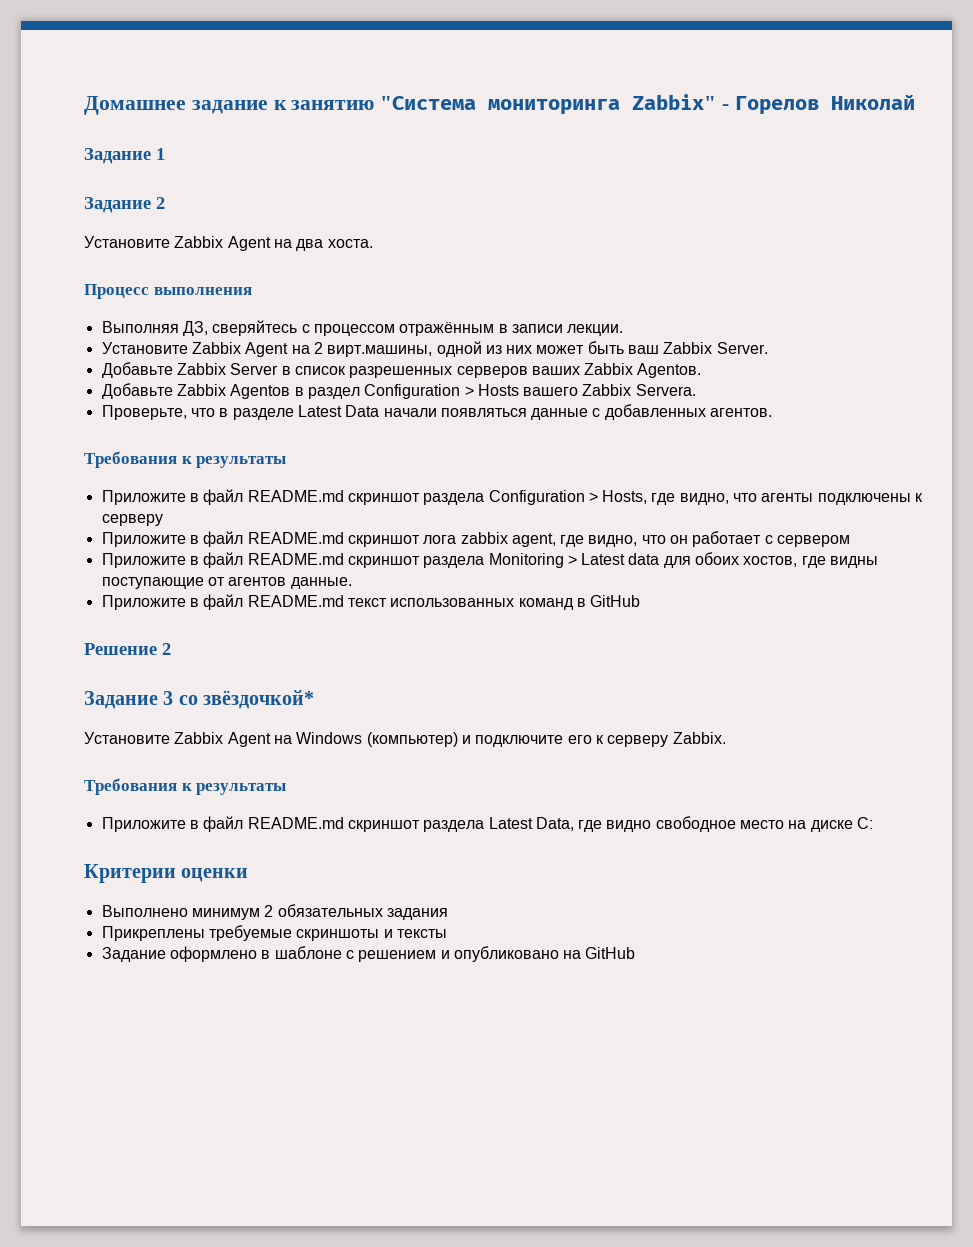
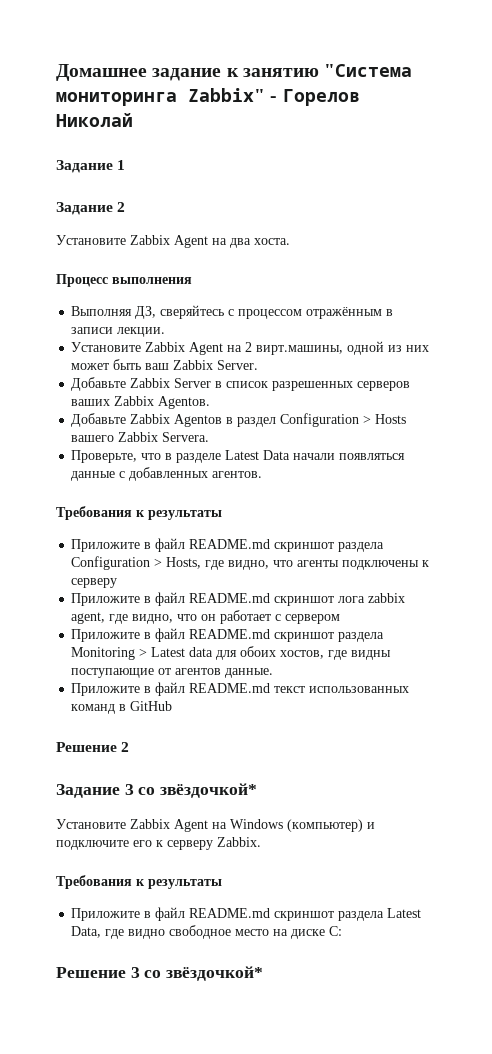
- Критерии оценки
- Выполнено минимум 2 обязательных задания
- Прикреплены требуемые скриншоты и тексты
- Задание оформлено в шаблоне с решением и опубликовано на GitHub
+ Решение 3 со звёздочкой*

